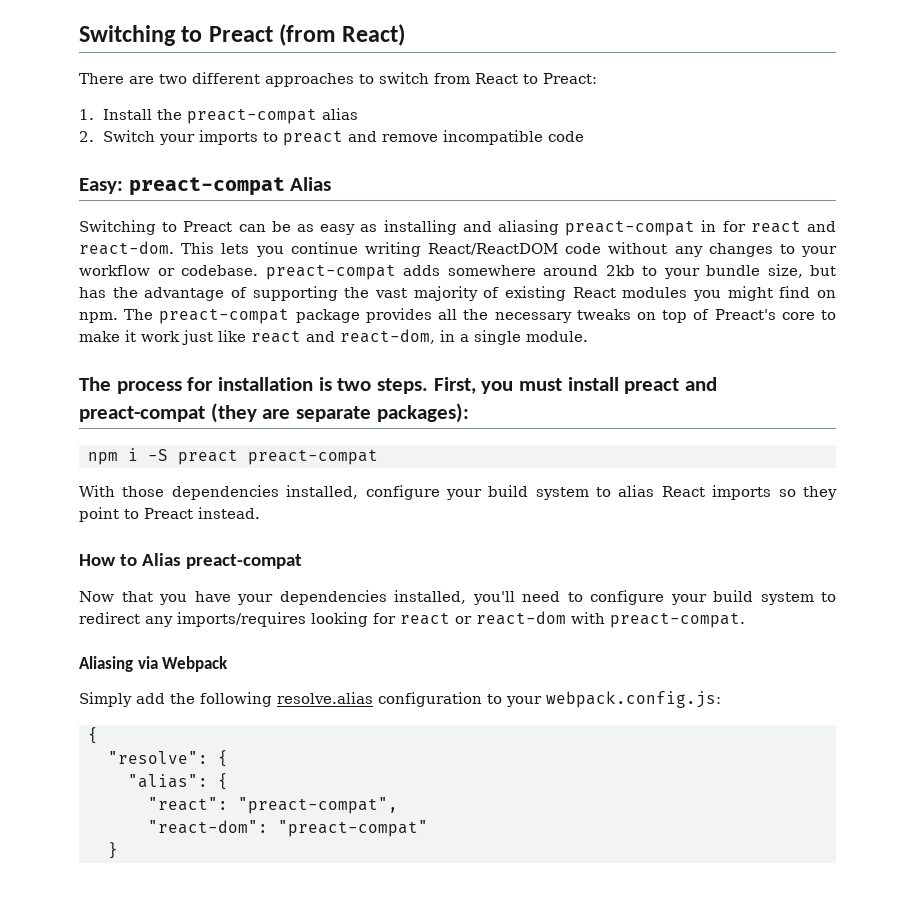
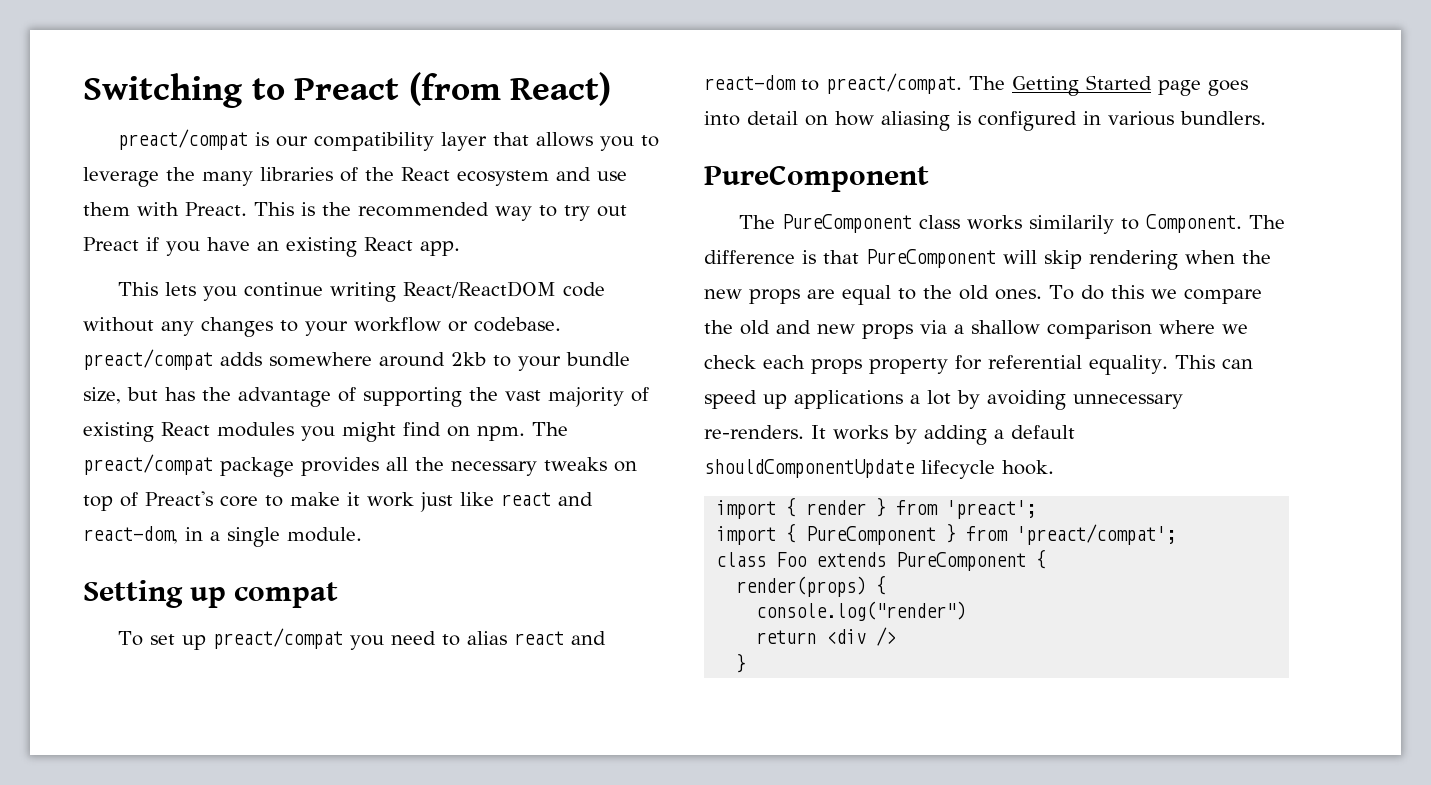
- There are two different approaches to switch from React to Preact:
- 1. Install the preact-compat alias
- 2. Switch your imports to preact and remove incompatible code
- Easy: preact-compat Alias
- Switching to Preact can be as easy as installing and aliasing preact-compat in for react and react-dom. This lets you continue writing React/ReactDOM code without any changes to your workflow or codebase. preact-compat adds somewhere around 2kb to your bundle size, but has the advantage of supporting the vast majority of existing React modules you might find on npm.
+ preact/compat is our compatibility layer that allows you to leverage the many libraries of the React ecosystem and use them with Preact. This is the recommended way to try out Preact if you have an existing React app.
+ This lets you continue writing React/ReactDOM code without any changes to your workflow or codebase. preact/compat adds somewhere around 2kb to your bundle size, but has the advantage of supporting the vast majority of existing React modules you might find on npm.
- The preact-compat package provides all the necessary tweaks on top of Preact's core to make it work just like react and react-dom, in a single module.
+ The preact/compat package provides all the necessary tweaks on top of Preact's core to make it work just like react and react-dom, in a single module.
- The process for installation is two steps. First, you must install preact and preact-compat (they are separate packages):
- npm i -S preact preact-compat
- With those dependencies installed, configure your build system to alias React imports so they point to Preact instead.
- How to Alias preact-compat
- Now that you have your dependencies installed, you'll need to configure your build system to redirect any imports/requires looking for react or react-dom with preact-compat.
- Aliasing via Webpack
- Simply add the following resolve.alias configuration to your webpack.config.js:
- {
- "resolve": {
- "alias": {
- "react": "preact-compat",
- "react-dom": "preact-compat"
+ Setting up compat
+ To set up preact/compat you need to alias react and react-dom to preact/compat. The Getting Started page goes into detail on how aliasing is configured in various bundlers.
+ PureComponent
+ The PureComponent class works similarily to Component. The difference is that PureComponent will skip rendering when the new props are equal to the old ones. To do this we compare the old and new props via a shallow comparison where we check each props property for referential equality. This can speed up applications a lot by avoiding unnecessary re-renders. It works by adding a default shouldComponentUpdate lifecycle hook.
+ import { render } from 'preact';
+ import { PureComponent } from 'preact/compat';
+ class Foo extends PureComponent {
+ render(props) {
+ console.log("render")
+ return <div />

